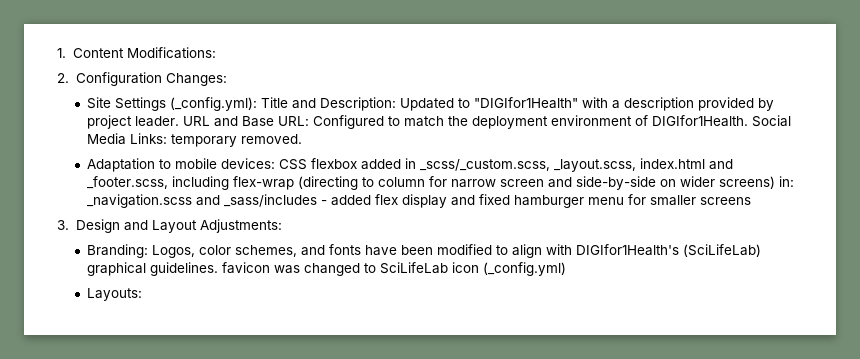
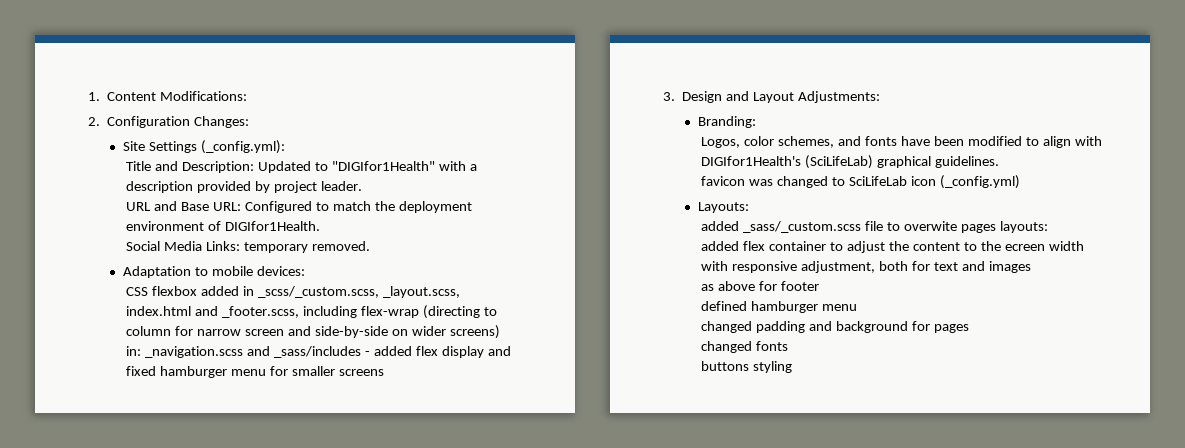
- Site Settings (_config.yml): Title and Description: Updated to "DIGIfor1Health" with a description provided by project leader. URL and Base URL: Configured to match the deployment environment of DIGIfor1Health. Social Media Links: temporary removed.
+ Site Settings (_config.yml):
+ Title and Description: Updated to "DIGIfor1Health" with a description provided by project leader.
+ URL and Base URL: Configured to match the deployment environment of DIGIfor1Health.
+ Social Media Links: temporary removed.
- Adaptation to mobile devices: CSS flexbox added in _scss/_custom.scss, _layout.scss, index.html and _footer.scss, including flex-wrap (directing to column for narrow screen and side-by-side on wider screens) in: _navigation.scss and _sass/includes - added flex display and fixed hamburger menu for smaller screens
+ Adaptation to mobile devices:
+ CSS flexbox added in _scss/_custom.scss, _layout.scss, index.html and _footer.scss, including flex-wrap (directing to column for narrow screen and side-by-side on wider screens)
+ in: _navigation.scss and _sass/includes - added flex display and fixed hamburger menu for smaller screens
- Branding: Logos, color schemes, and fonts have been modified to align with DIGIfor1Health's (SciLifeLab) graphical guidelines. favicon was changed to SciLifeLab icon (_config.yml)
+ Branding:
+ Logos, color schemes, and fonts have been modified to align with DIGIfor1Health's (SciLifeLab) graphical guidelines.
+ favicon was changed to SciLifeLab icon (_config.yml)
+ added _sass/_custom.scss file to overwite pages layouts:
+ added flex container to adjust the content to the ecreen width with responsive adjustment, both for text and images
+ as above for footer
+ defined hamburger menu
+ changed padding and background for pages
+ changed fonts
+ buttons styling

